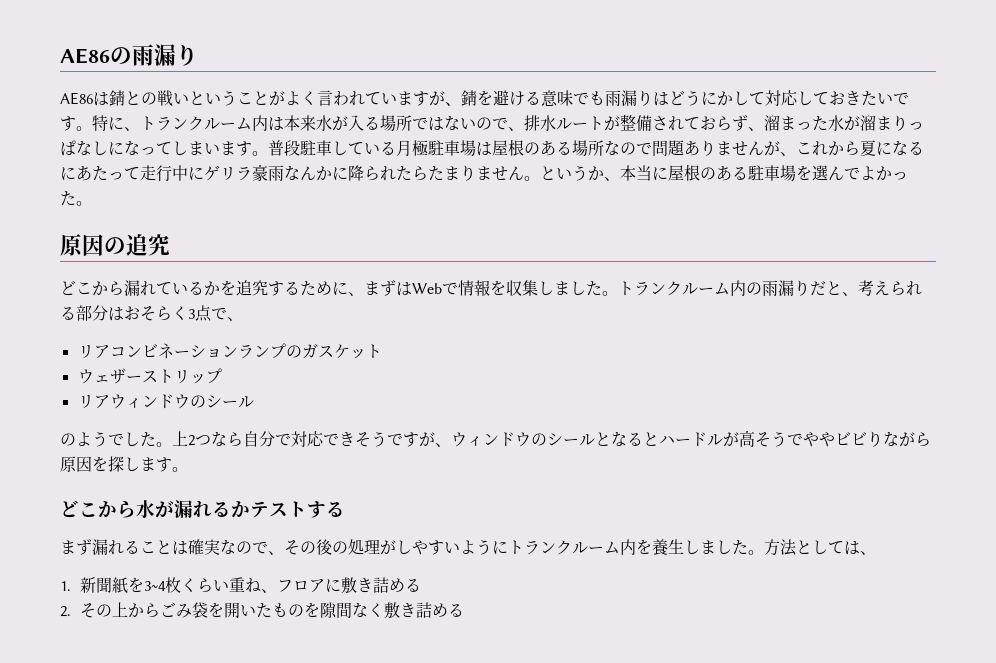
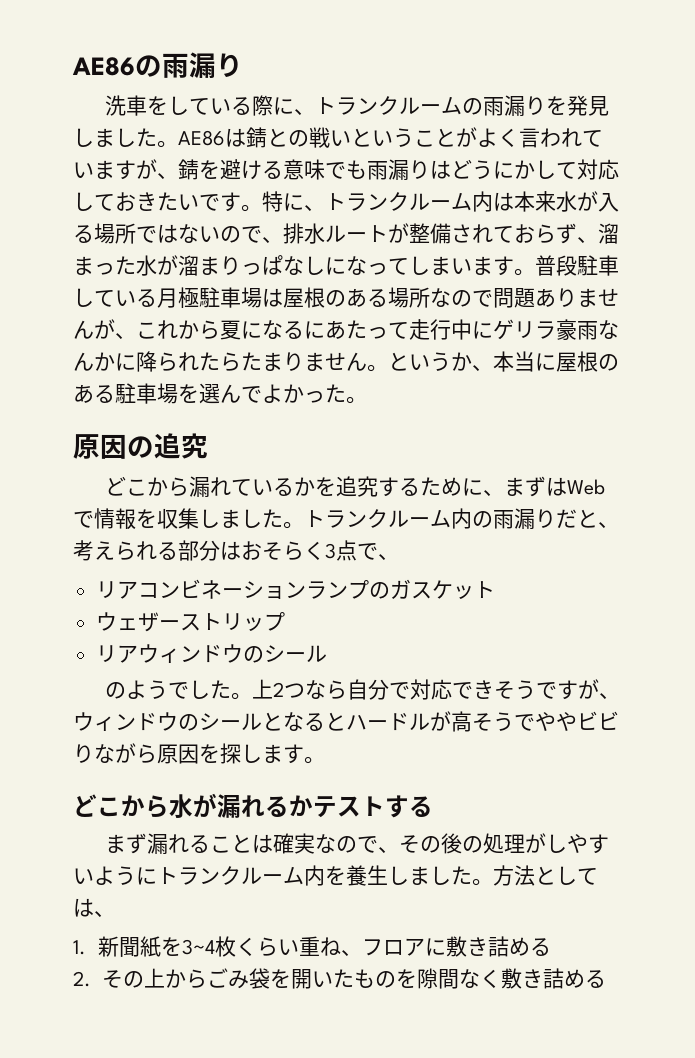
+ 洗車をしている際に、トランクルームの雨漏りを発見しました。

